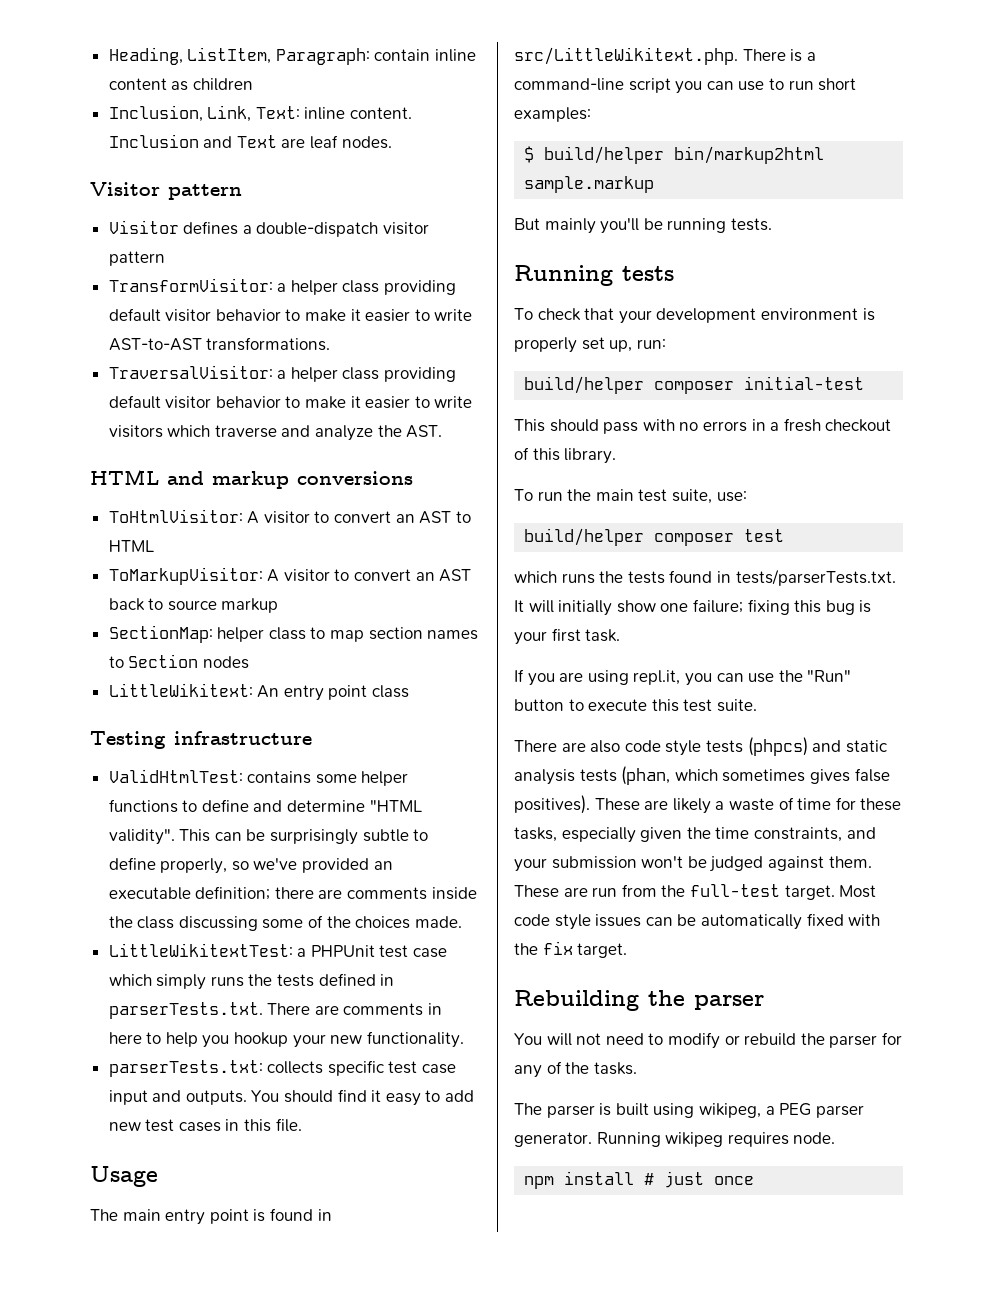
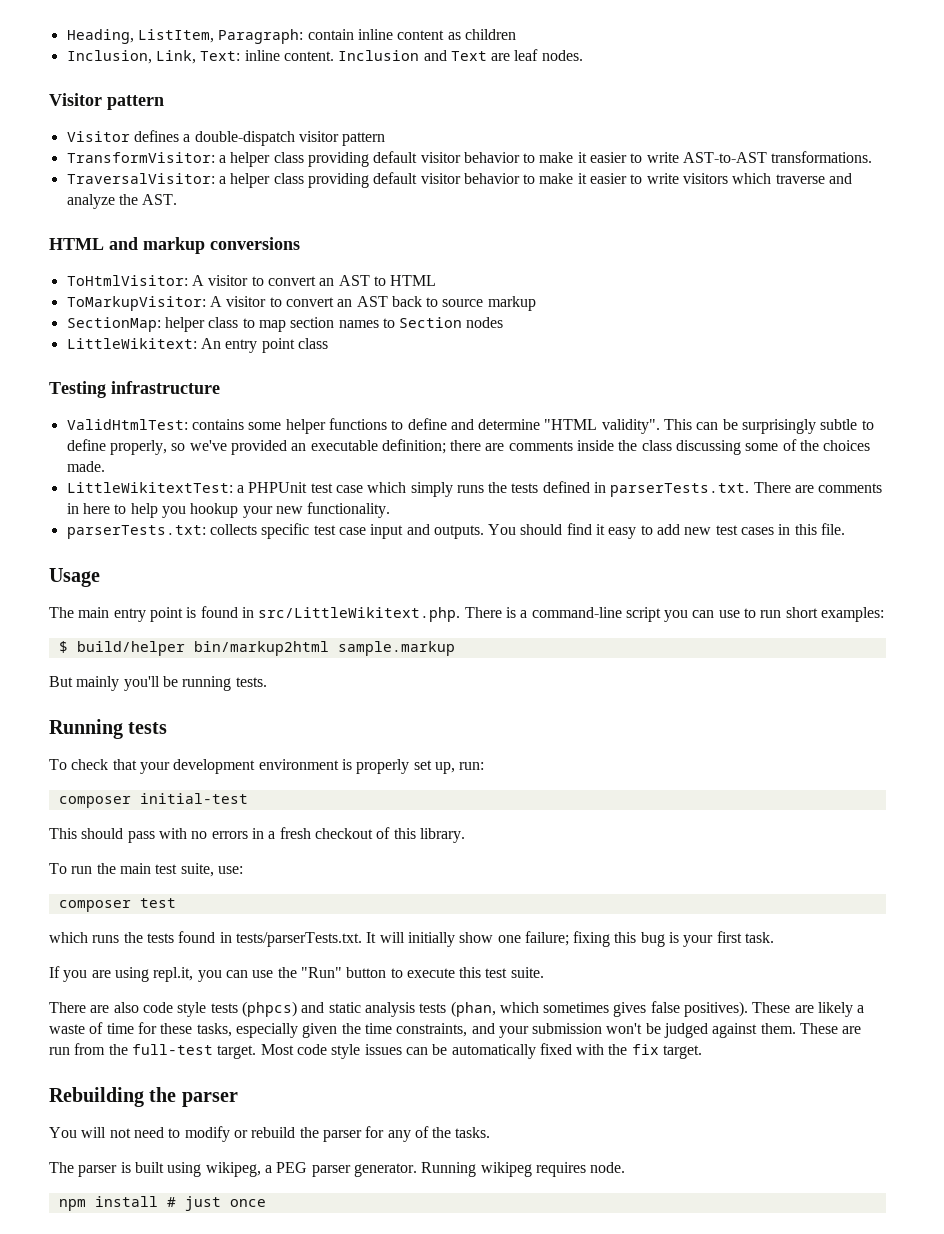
- build/helper composer initial-test
+ composer initial-test
- build/helper composer test
+ composer test

